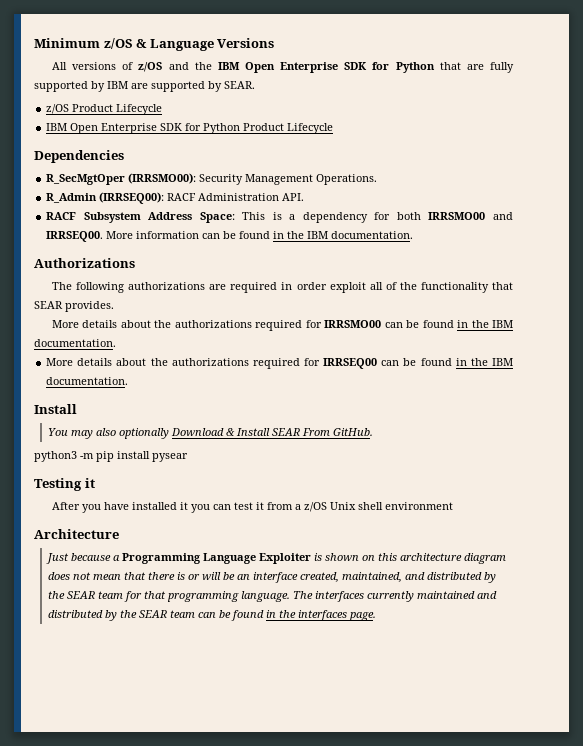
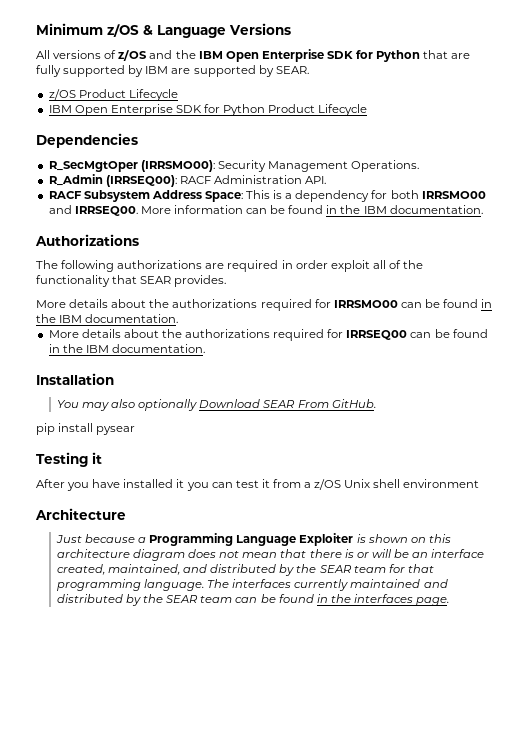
  More details about the authorizations required for IRRSEQ00 can be found in the IBM documentation.
- Install
+ Installation
- You may also optionally Download & Install SEAR From GitHub.
+ You may also optionally Download SEAR From GitHub.
- python3 -m pip install pysear
+ pip install pysear

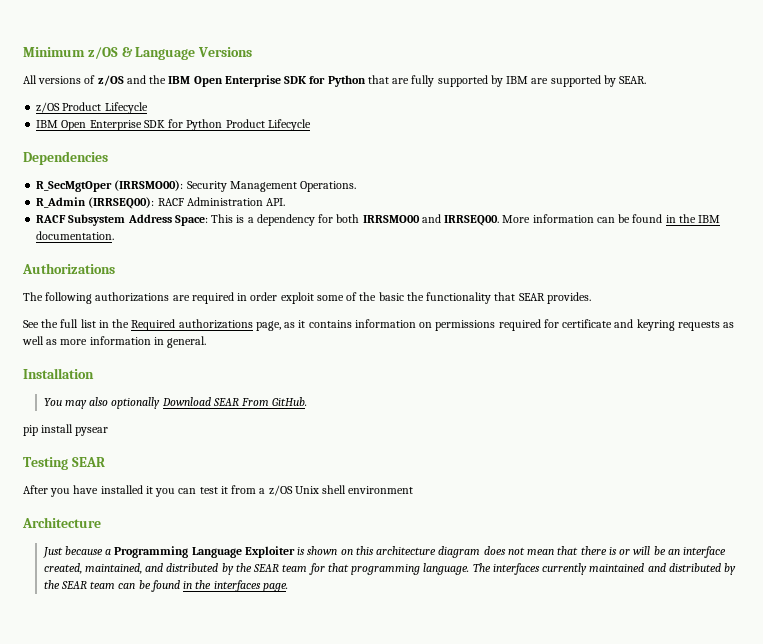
- The following authorizations are required in order exploit all of the functionality that SEAR provides.
+ The following authorizations are required in order exploit some of the basic the functionality that SEAR provides.
- More details about the authorizations required for IRRSMO00 can be found in the IBM documentation.
- More details about the authorizations required for IRRSEQ00 can be found in the IBM documentation.
+ See the full list in the Required authorizations page, as it contains information on permissions required for certificate and keyring requests as well as more information in general.
- Testing it
+ Testing SEAR

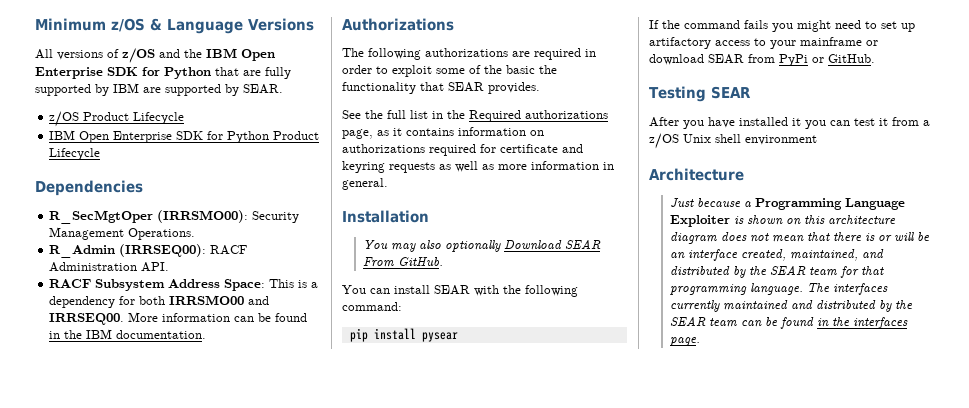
- The following authorizations are required in order exploit some of the basic the functionality that SEAR provides.
+ The following authorizations are required in order to exploit some of the basic the functionality that SEAR provides.
- See the full list in the Required authorizations page, as it contains information on permissions required for certificate and keyring requests as well as more information in general.
+ See the full list in the Required authorizations page, as it contains information on authorizations required for certificate and keyring requests as well as more information in general.
+ You can install SEAR with the following command:
  pip install pysear
+ If the command fails you might need to set up artifactory access to your mainframe or download SEAR from PyPi or GitHub.

